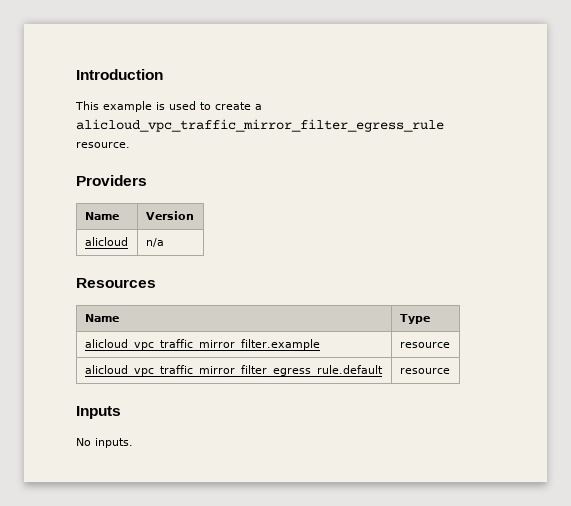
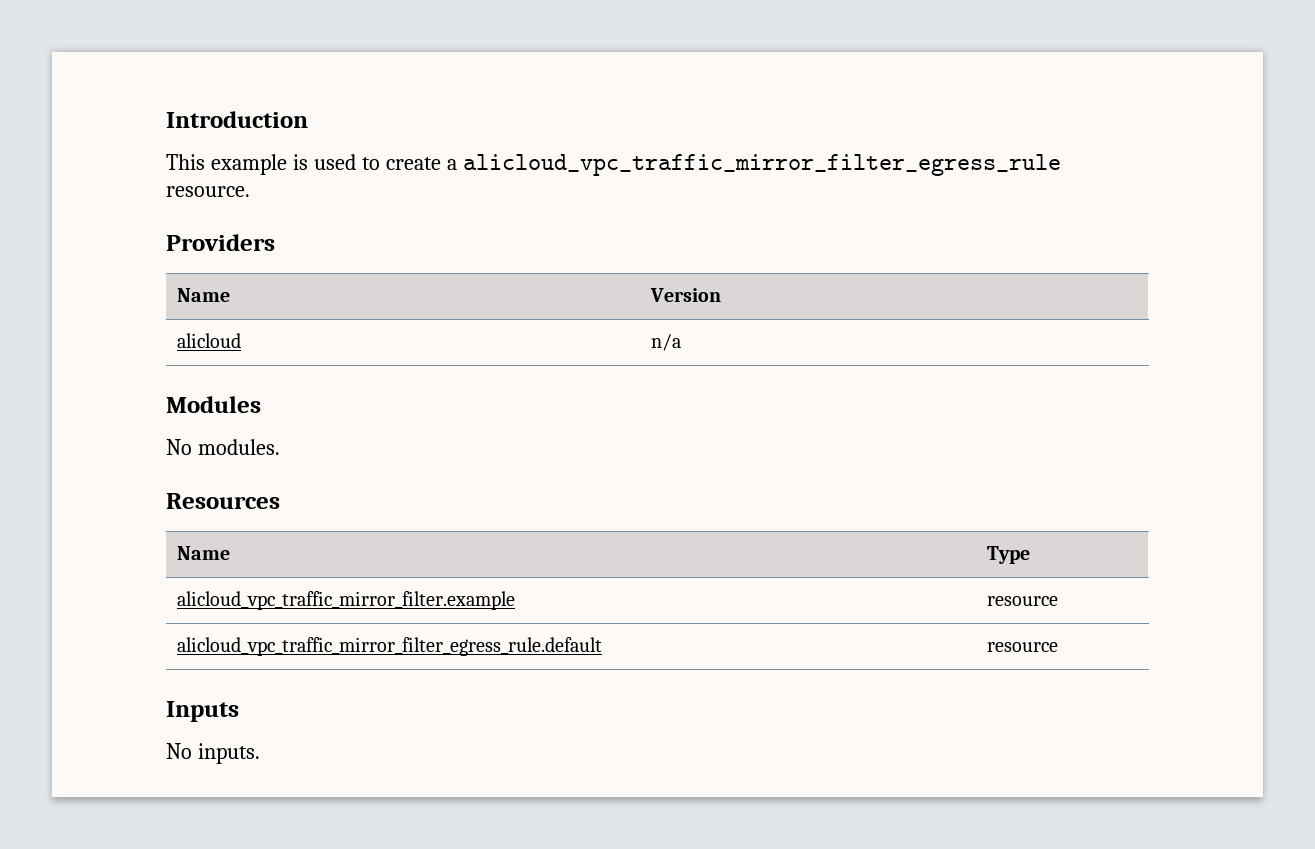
+ Modules
+ No modules.

